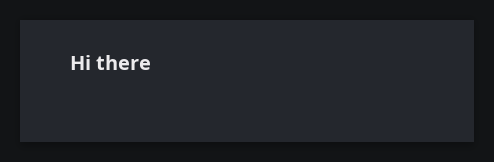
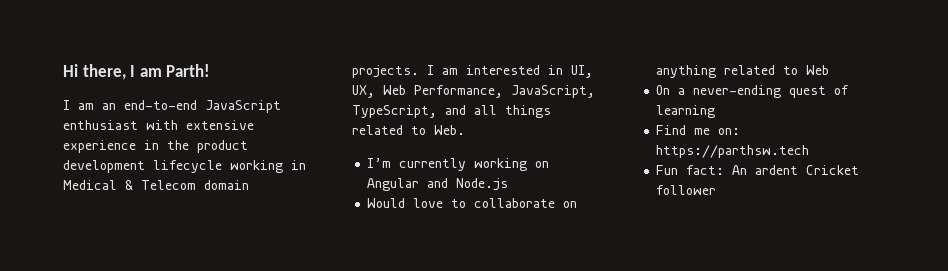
- Hi there
+ Hi there, I am Parth!
+ I am an end-to-end JavaScript enthusiast with extensive experience in the product development lifecycle working in Medical & Telecom domain projects. I am interested in UI, UX, Web Performance, JavaScript, TypeScript, and all things related to Web.
+ I’m currently working on Angular and Node.js
+ Would love to collaborate on anything related to Web
+ On a never-ending quest of learning
+ Find me on: https://parthsw.tech
+ Fun fact: An ardent Cricket follower

